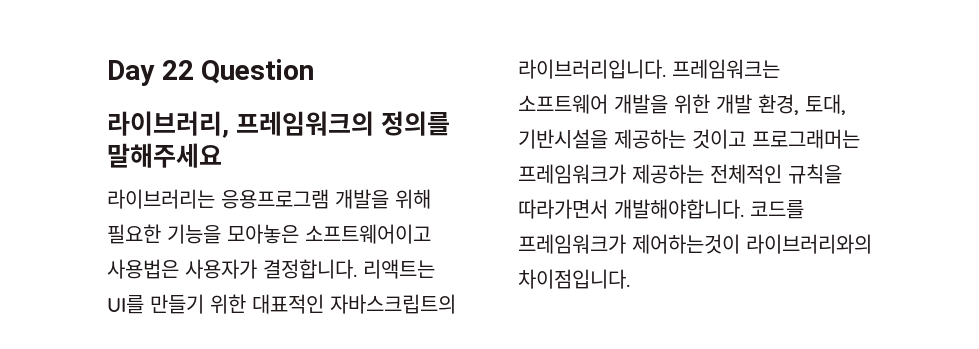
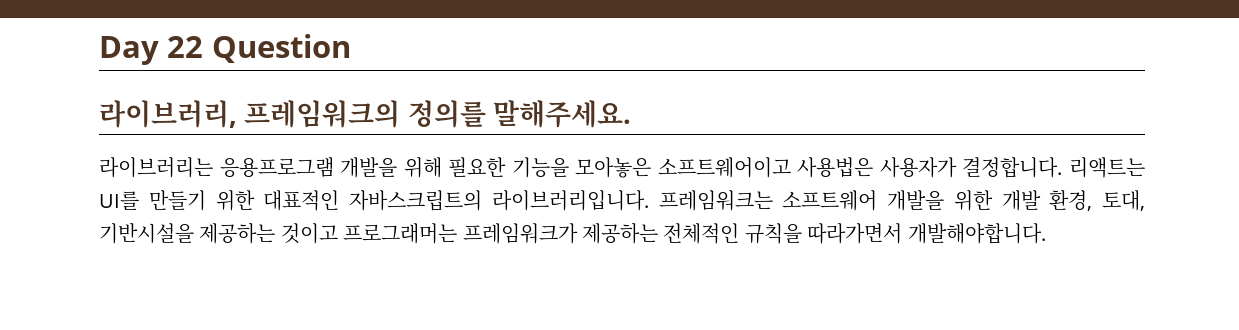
- 라이브러리, 프레임워크의 정의를 말해주세요
+ 라이브러리, 프레임워크의 정의를 말해주세요.
- 코드를 프레임워크가 제어하는것이 라이브러리와의 차이점입니다.

